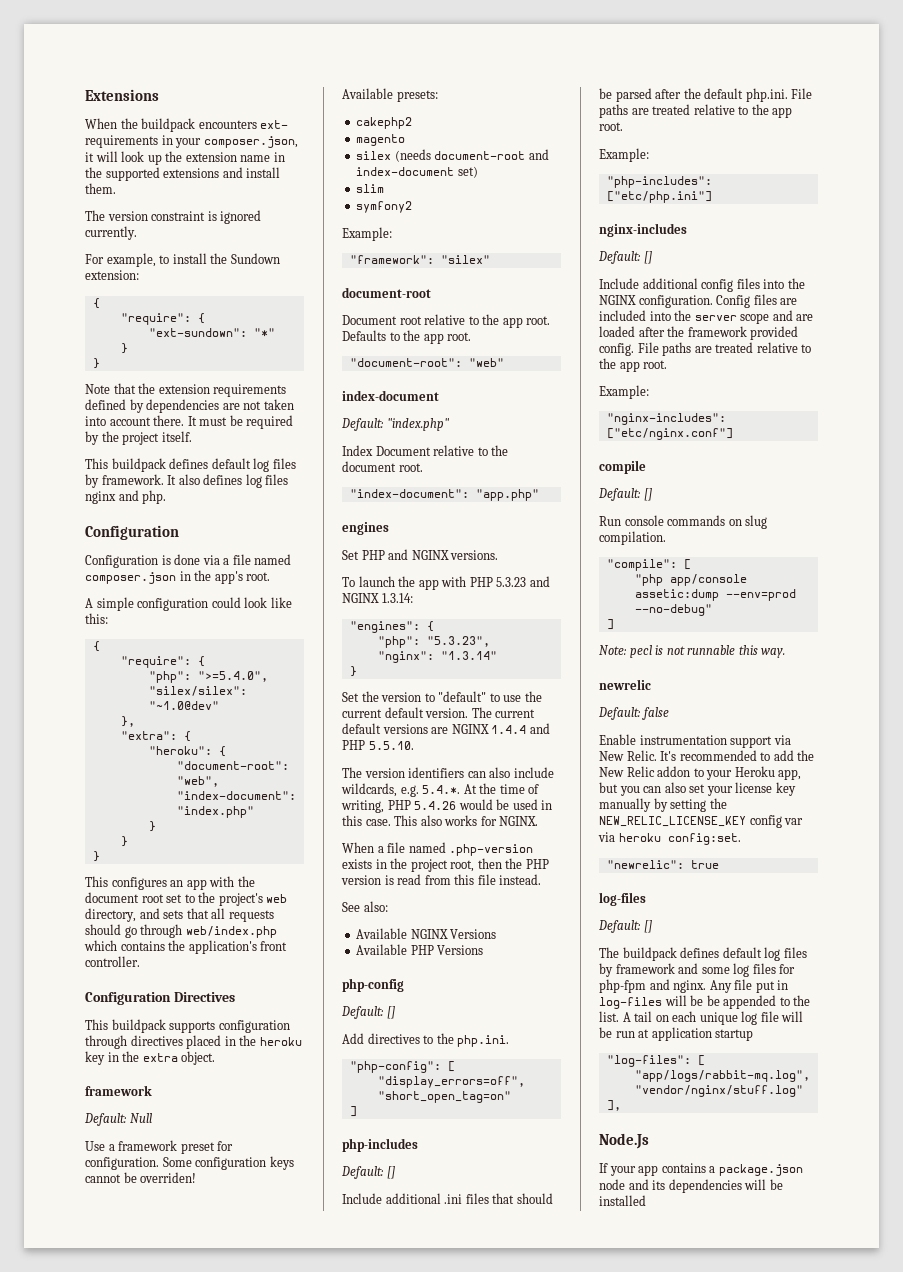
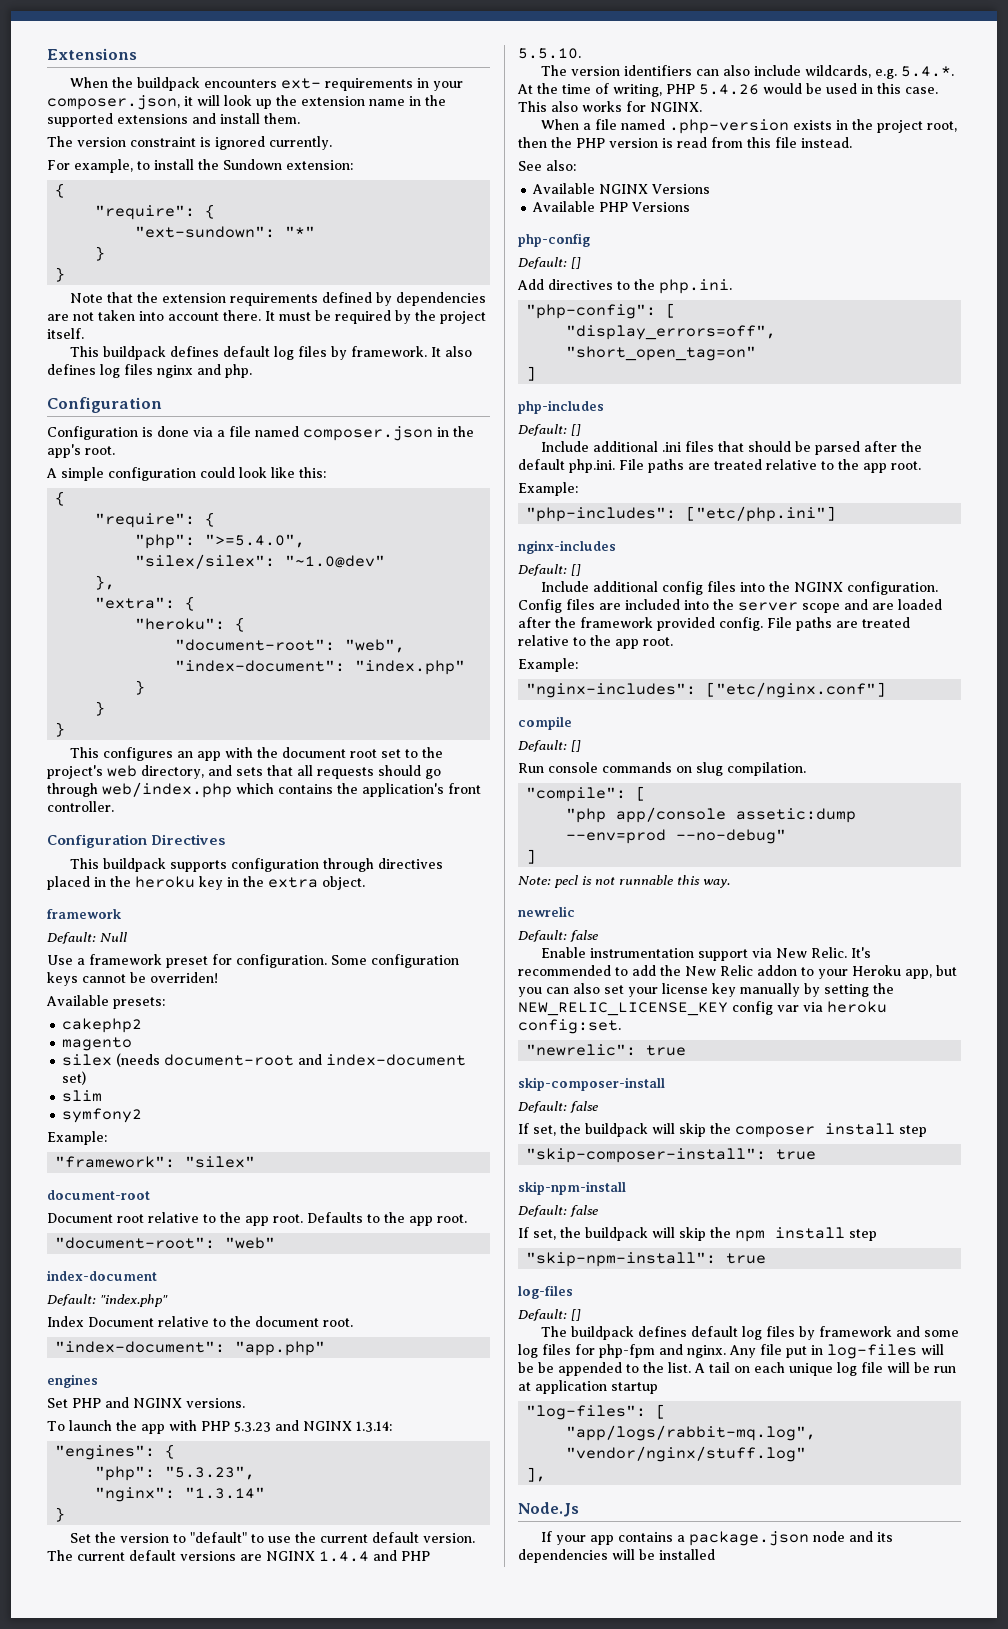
+ skip-composer-install
+ Default: false
+ If set, the buildpack will skip the composer install step
+ "skip-composer-install": true
+ skip-npm-install
+ Default: false
+ If set, the buildpack will skip the npm install step
+ "skip-npm-install": true

